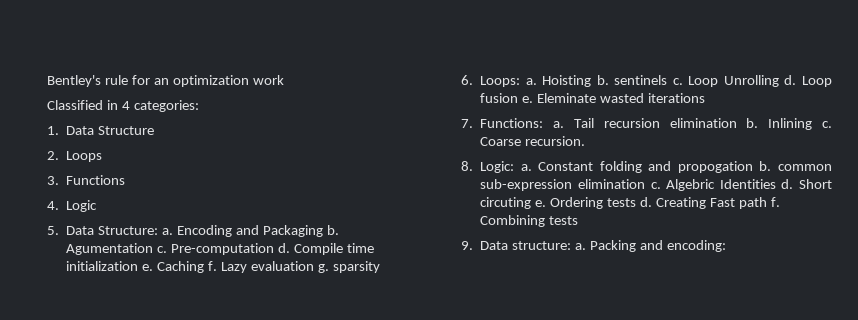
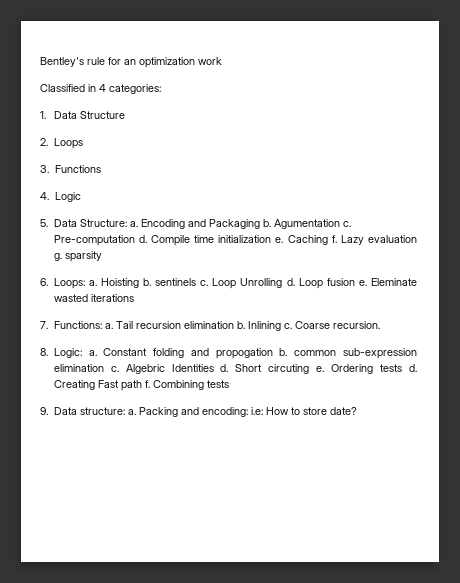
- Packing and encoding:
+ Packing and encoding: i.e: How to store date?

